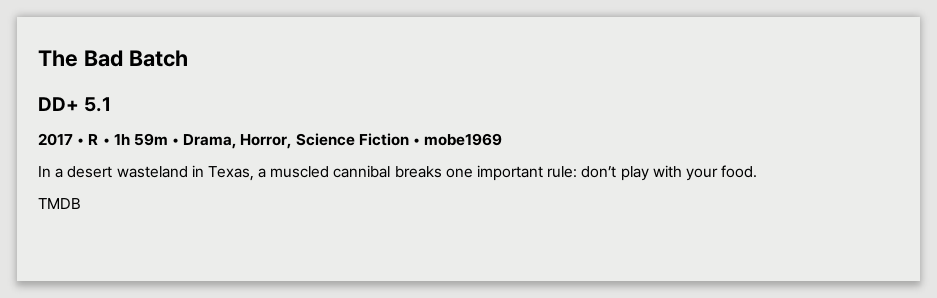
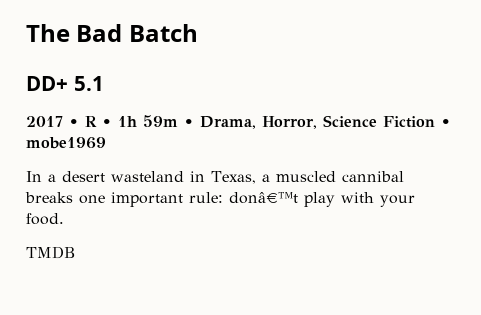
- In a desert wasteland in Texas, a muscled cannibal breaks one important rule: don’t play with your food.
+ In a desert wasteland in Texas, a muscled cannibal breaks one important rule: donâ€™t play with your food.

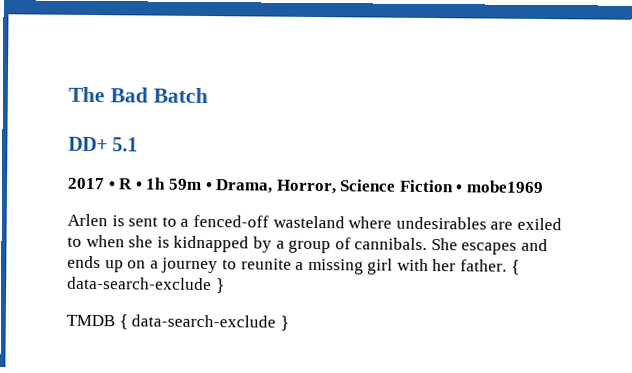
- In a desert wasteland in Texas, a muscled cannibal breaks one important rule: donâ€™t play with your food.
- TMDB
+ Arlen is sent to a fenced-off wasteland where undesirables are exiled to when she is kidnapped by a group of cannibals. She escapes and ends up on a journey to reunite a missing girl with her father. { data-search-exclude }
+ TMDB { data-search-exclude }

